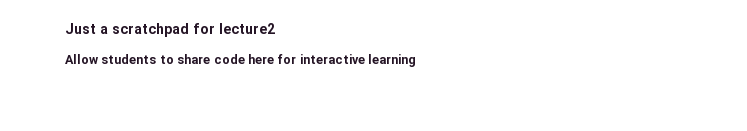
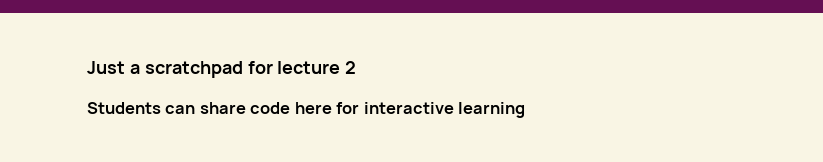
- Just a scratchpad for lecture2
- Allow students to share code here for interactive learning
+ Just a scratchpad for lecture 2
+ Students can share code here for interactive learning

